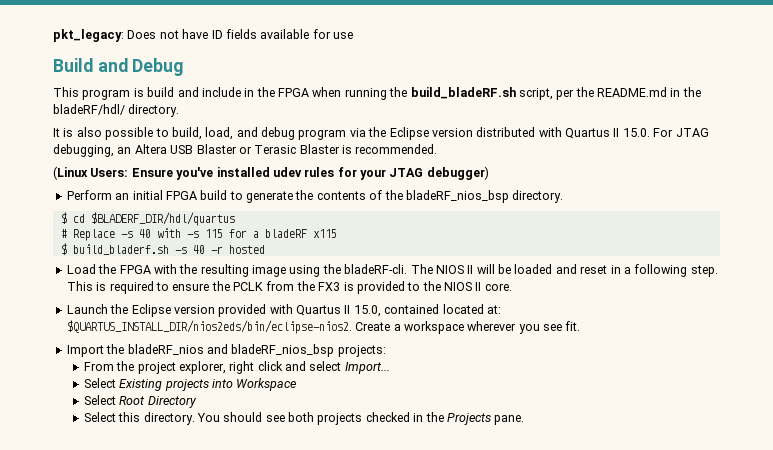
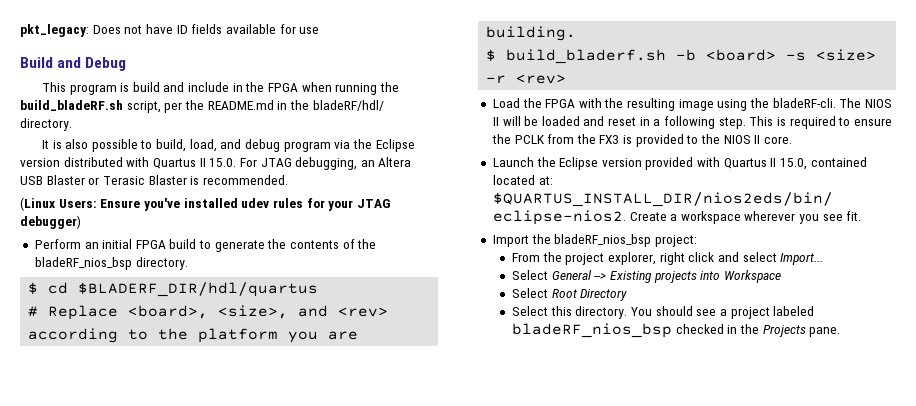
- # Replace -s 40 with -s 115 for a bladeRF x115
- $ build_bladerf.sh -s 40 -r hosted
+ # Replace <board>, <size>, and <rev> according to the platform you are building.
+ $ build_bladerf.sh -b <board> -s <size> -r <rev>
- Import the bladeRF_nios and bladeRF_nios_bsp projects:
+ Import the bladeRF_nios_bsp project:
- Select Existing projects into Workspace
+ Select General --> Existing projects into Workspace
- You should see both projects checked in the Projects pane.
+ You should see a project labeled bladeRF_nios_bsp checked in the Projects pane.

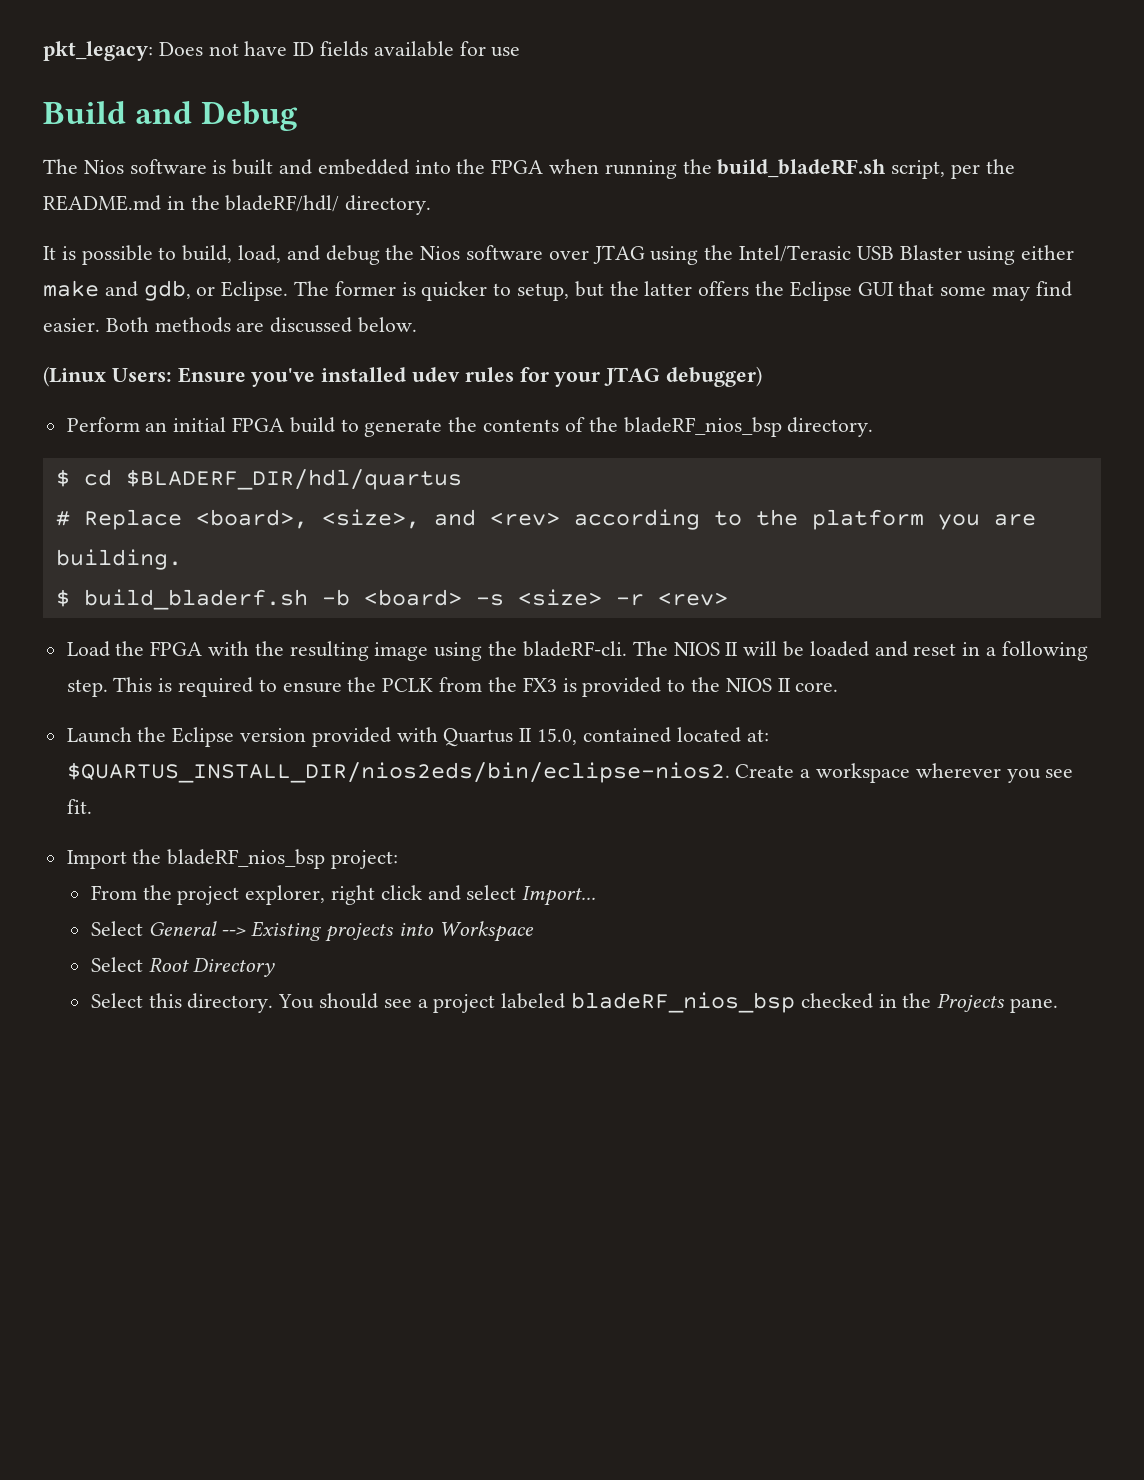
- This program is build and include in the FPGA when running the build_bladeRF.sh script, per the README.md in the bladeRF/hdl/ directory.
+ The Nios software is built and embedded into the FPGA when running the build_bladeRF.sh script, per the README.md in the bladeRF/hdl/ directory.
- It is also possible to build, load, and debug program via the Eclipse version distributed with Quartus II 15.0. For JTAG debugging, an Altera USB Blaster or Terasic Blaster is recommended.
+ It is possible to build, load, and debug the Nios software over JTAG using the Intel/Terasic USB Blaster using either make and gdb, or Eclipse. The former is quicker to setup, but the latter offers the Eclipse GUI that some may find easier. Both methods are discussed below.

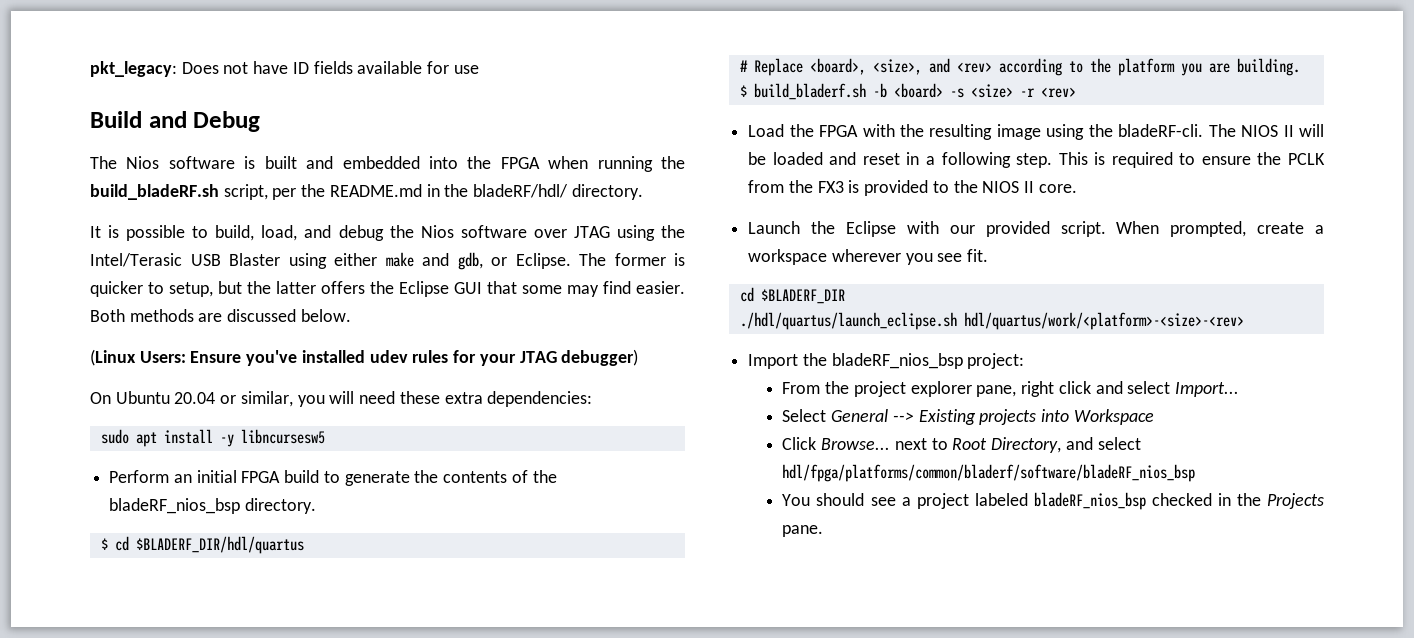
+ On Ubuntu 20.04 or similar, you will need these extra dependencies:
+ sudo apt install -y libncursesw5
- Launch the Eclipse version provided with Quartus II 15.0, contained located at: $QUARTUS_INSTALL_DIR/nios2eds/bin/eclipse-nios2. Create a workspace wherever you see fit.
+ Launch the Eclipse with our provided script. When prompted, create a workspace wherever you see fit.
+ cd $BLADERF_DIR
+ ./hdl/quartus/launch_eclipse.sh hdl/quartus/work/<platform>-<size>-<rev>
- From the project explorer, right click and select Import...
+ From the project explorer pane, right click and select Import...
- Select Root Directory
- Select this directory. You should see a project labeled bladeRF_nios_bsp checked in the Projects pane.
+ Click Browse... next to Root Directory, and select hdl/fpga/platforms/common/bladerf/software/bladeRF_nios_bsp
+ You should see a project labeled bladeRF_nios_bsp checked in the Projects pane.

